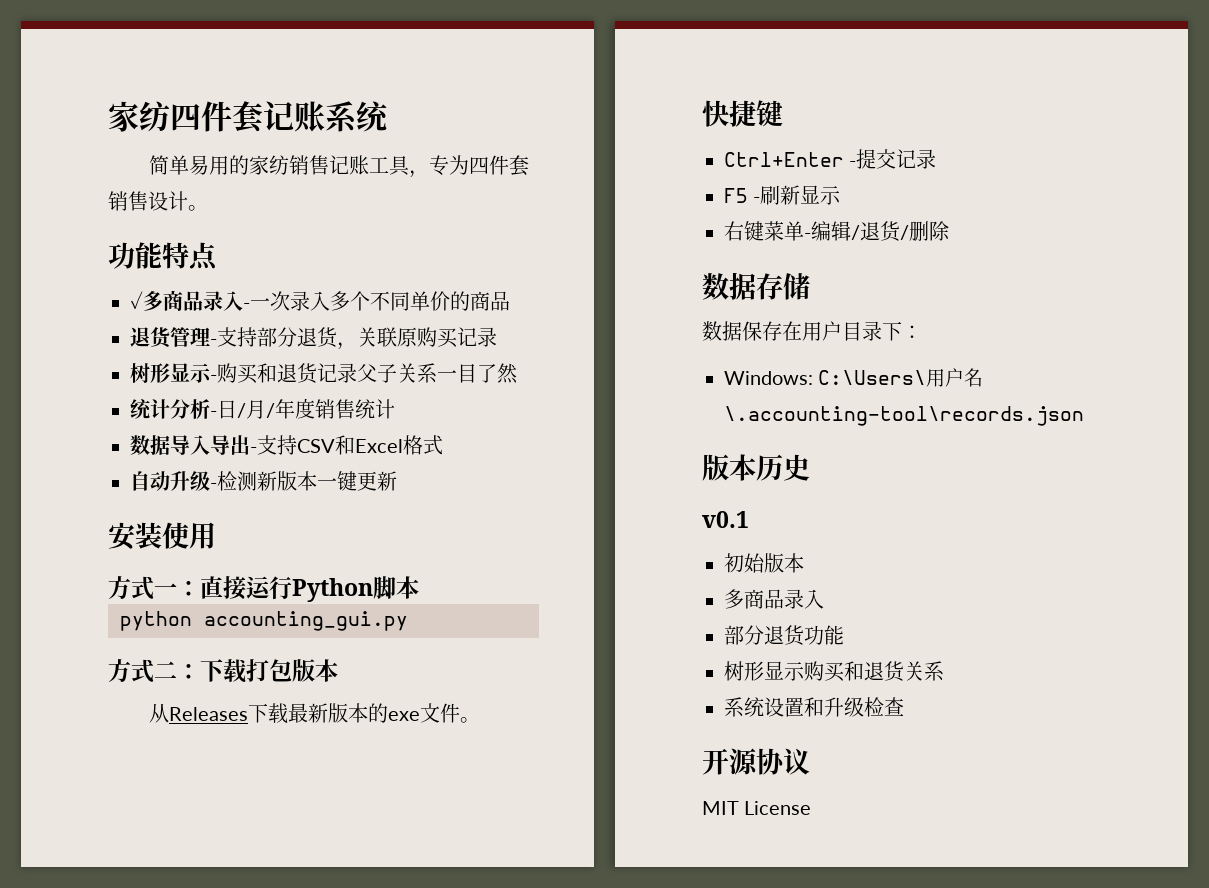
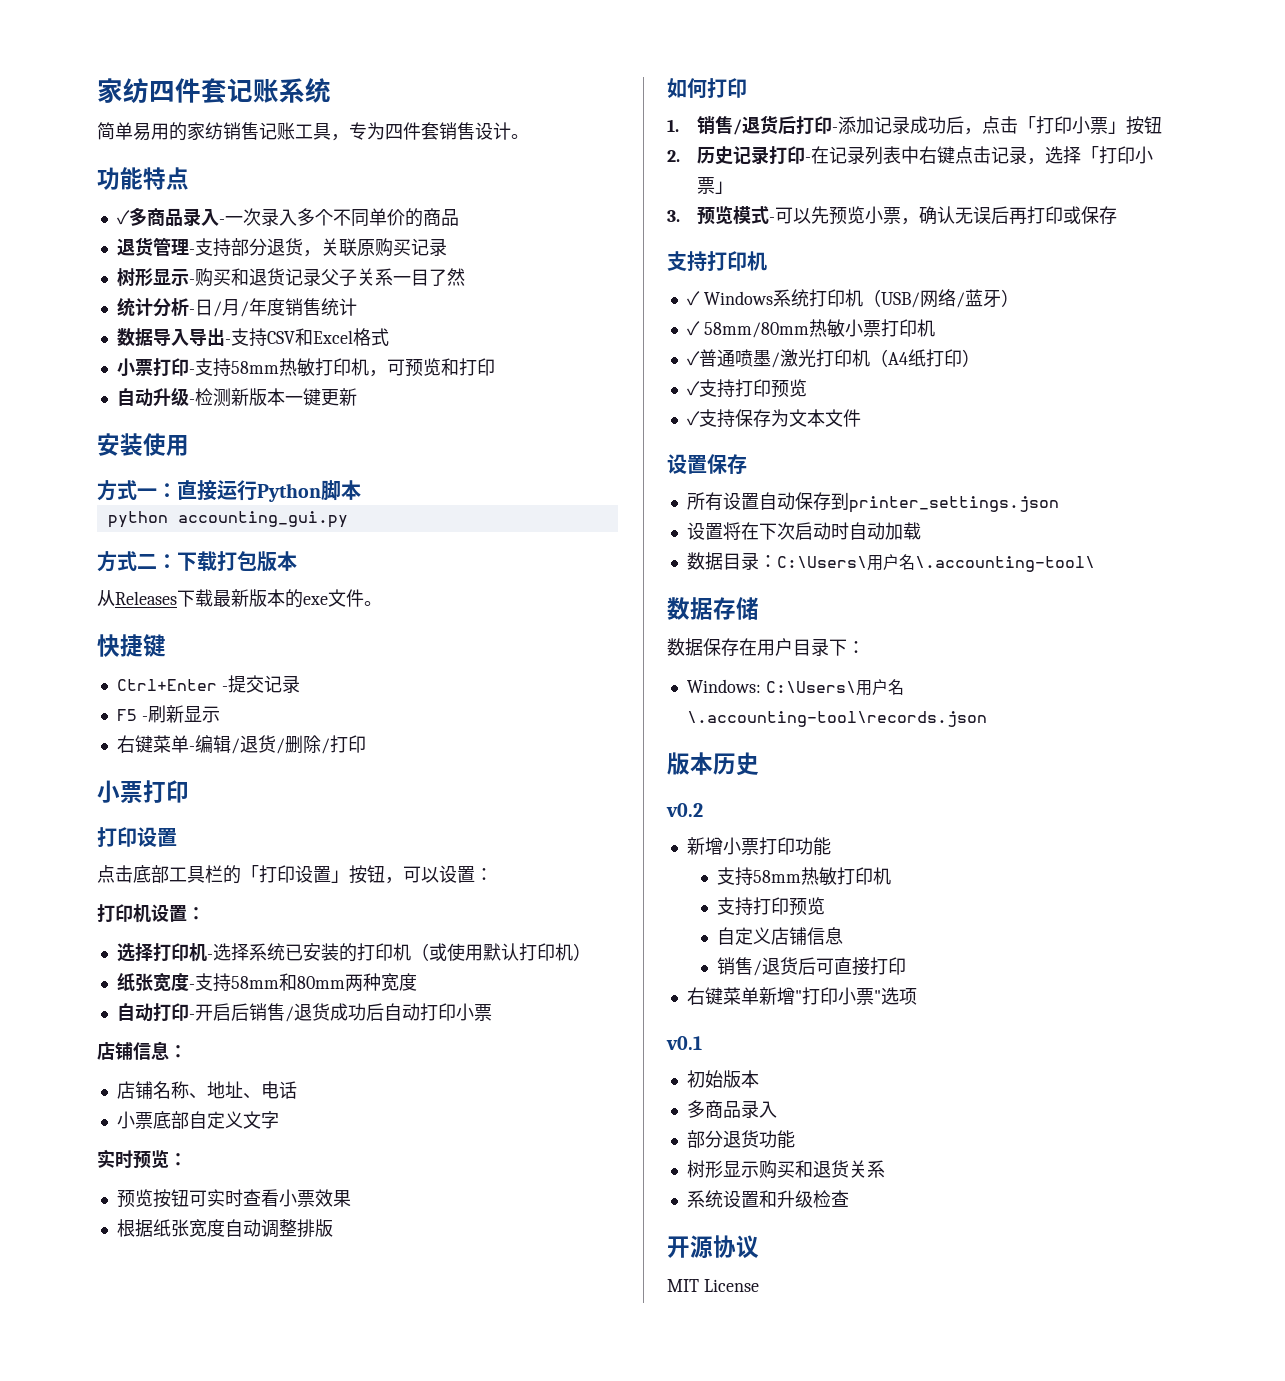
+ 小票打印-支持58mm热敏打印机，可预览和打印
- 右键菜单-编辑/退货/删除
+ 右键菜单-编辑/退货/删除/打印
+ 小票打印
+ 打印设置
+ 点击底部工具栏的「打印设置」按钮，可以设置：
+ 打印机设置：
+ 选择打印机-选择系统已安装的打印机（或使用默认打印机）
+ 纸张宽度-支持58mm和80mm两种宽度
+ 自动打印-开启后销售/退货成功后自动打印小票
+ 店铺信息：
+ 店铺名称、地址、电话
+ 小票底部自定义文字
+ 实时预览：
+ 预览按钮可实时查看小票效果
+ 根据纸张宽度自动调整排版
+ 如何打印
+ 1.销售/退货后打印-添加记录成功后，点击「打印小票」按钮
+ 2.历史记录打印-在记录列表中右键点击记录，选择「打印小票」
+ 3.预览模式-可以先预览小票，确认无误后再打印或保存
+ 支持打印机
+ ✓ Windows系统打印机（USB/网络/蓝牙）
+ ✓ 58mm/80mm热敏小票打印机
+ ✓普通喷墨/激光打印机（A4纸打印）
+ ✓支持打印预览
+ ✓支持保存为文本文件
+ 设置保存
+ 所有设置自动保存到printer_settings.json
+ 设置将在下次启动时自动加载
+ 数据目录：C:\Users\用户名\.accounting-tool\
+ v0.2
+ 新增小票打印功能
+ 支持58mm热敏打印机
+ 支持打印预览
+ 自定义店铺信息
+ 销售/退货后可直接打印
+ 右键菜单新增"打印小票"选项

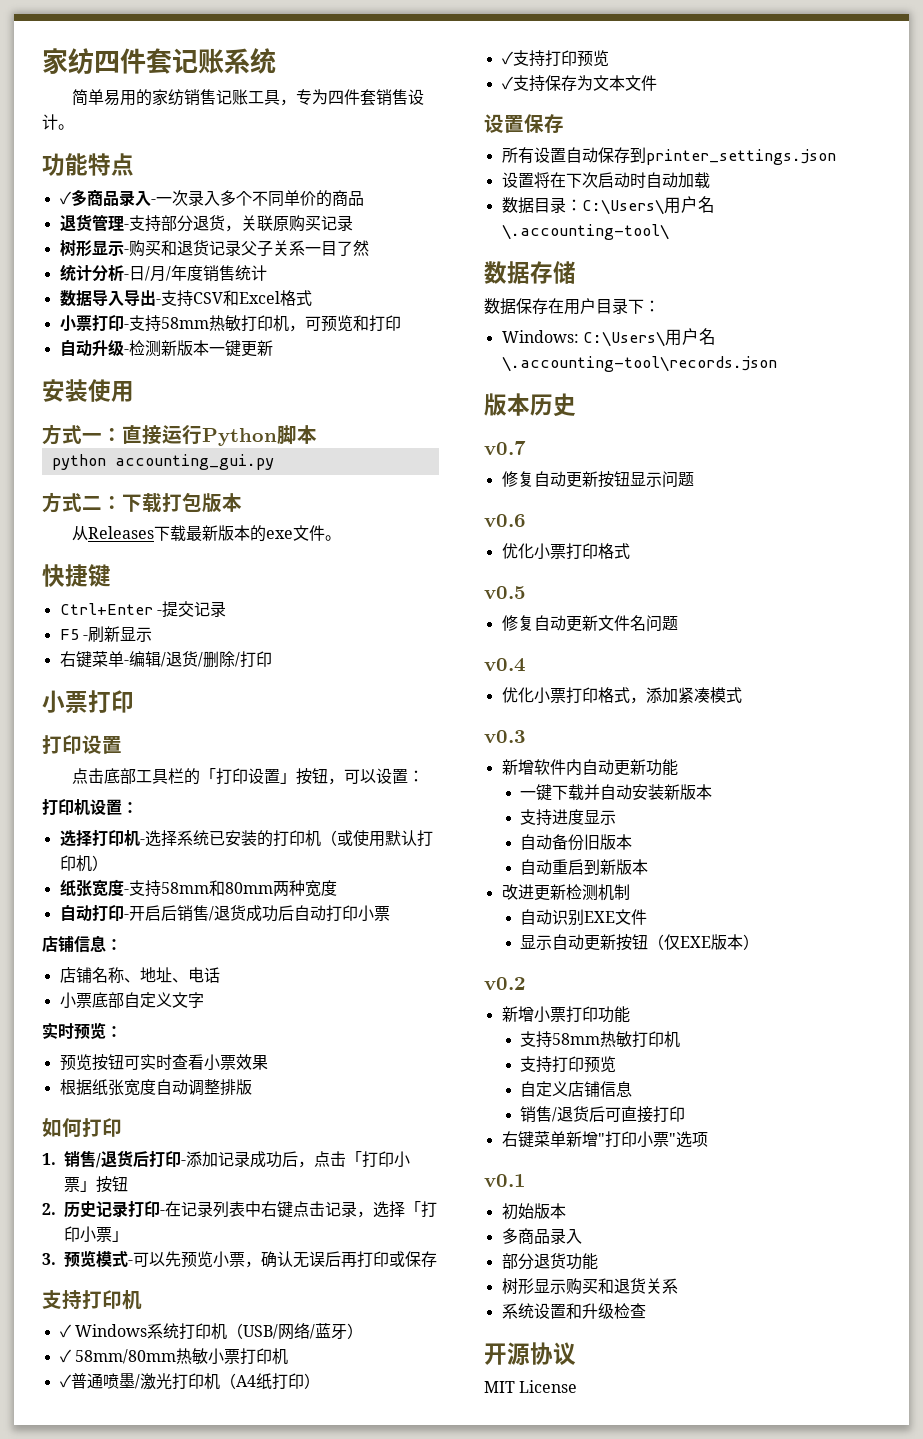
+ v0.7
+ 修复自动更新按钮显示问题
+ v0.6
+ 优化小票打印格式
+ v0.5
+ 修复自动更新文件名问题
+ v0.4
+ 优化小票打印格式，添加紧凑模式
+ v0.3
+ 新增软件内自动更新功能
+ 一键下载并自动安装新版本
+ 支持进度显示
+ 自动备份旧版本
+ 自动重启到新版本
+ 改进更新检测机制
+ 自动识别EXE文件
+ 显示自动更新按钮（仅EXE版本）

